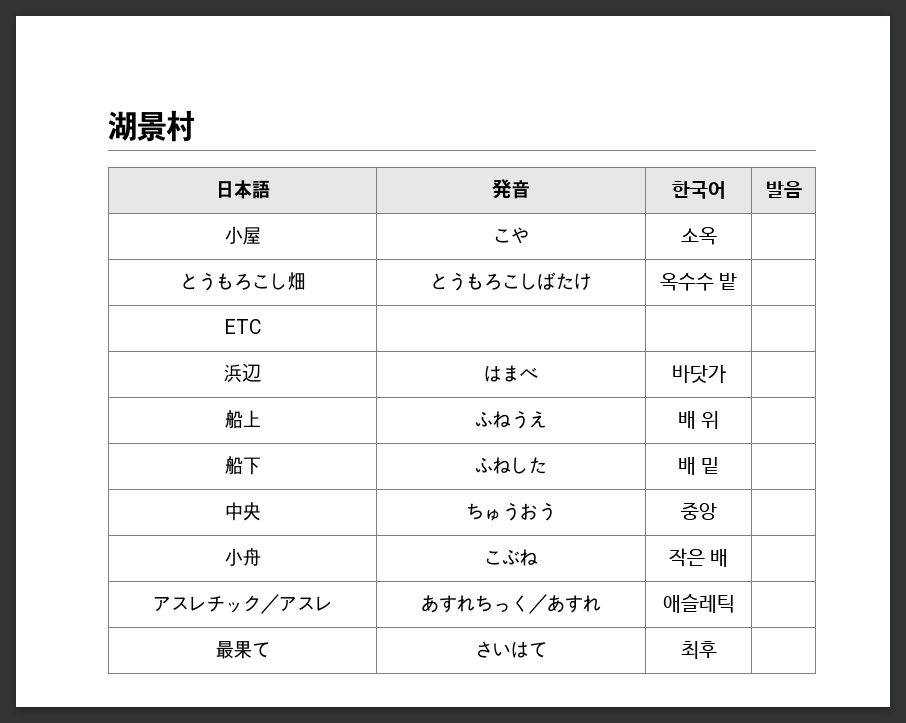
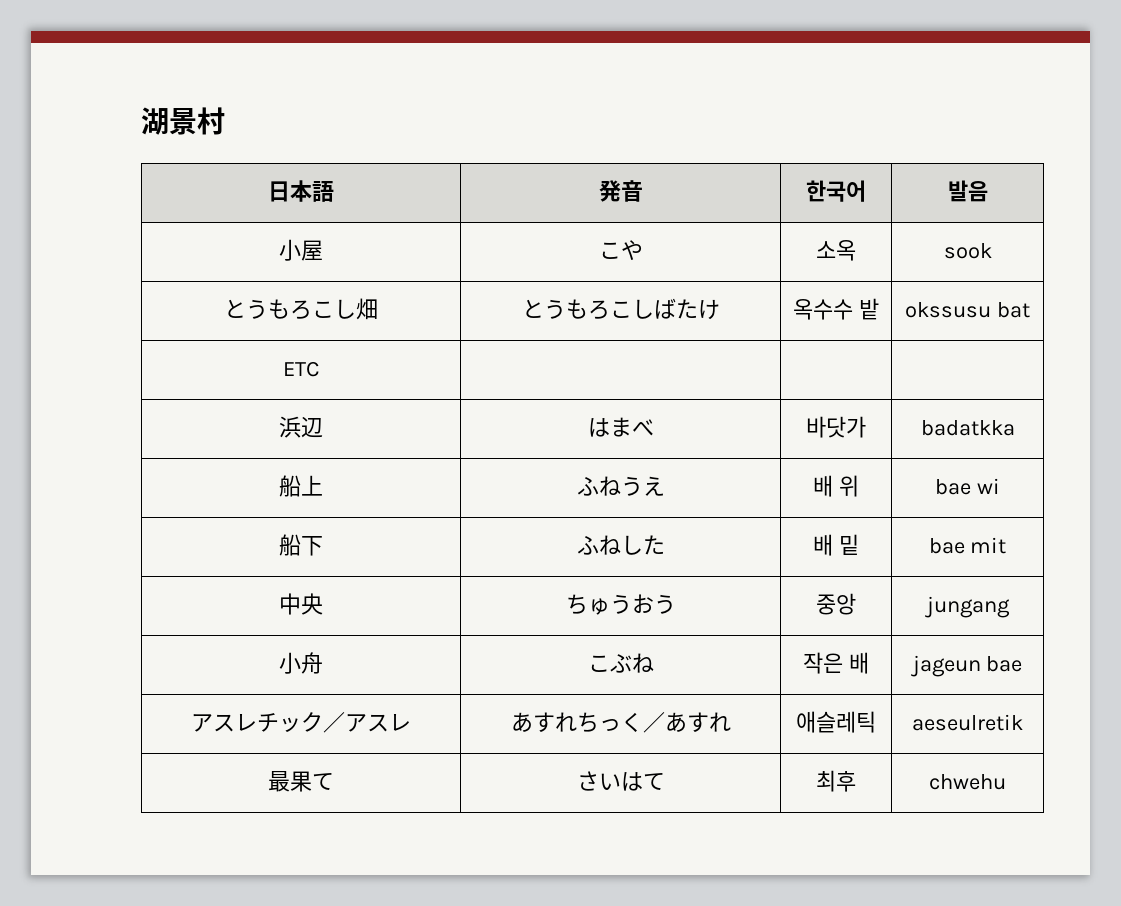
- 小屋 | こや | 소옥 |
+ 小屋 | こや | 소옥 | sook
- とうもろこし畑 | とうもろこしばたけ | 옥수수 밭 |
+ とうもろこし畑 | とうもろこしばたけ | 옥수수 밭 | okssusu bat
- 浜辺 | はまべ | 바닷가 |
+ 浜辺 | はまべ | 바닷가 | badatkka
- 船上 | ふねうえ | 배 위 |
+ 船上 | ふねうえ | 배 위 | bae wi
- 船下 | ふねした | 배 밑 |
+ 船下 | ふねした | 배 밑 | bae mit
- 中央 | ちゅうおう | 중앙 |
+ 中央 | ちゅうおう | 중앙 | jungang
- 小舟 | こぶね | 작은 배 |
+ 小舟 | こぶね | 작은 배 | jageun bae
- アスレチック／アスレ | あすれちっく／あすれ | 애슬레틱 |
+ アスレチック／アスレ | あすれちっく／あすれ | 애슬레틱 | aeseulretik
- 最果て | さいはて | 최후 |
+ 最果て | さいはて | 최후 | chwehu

